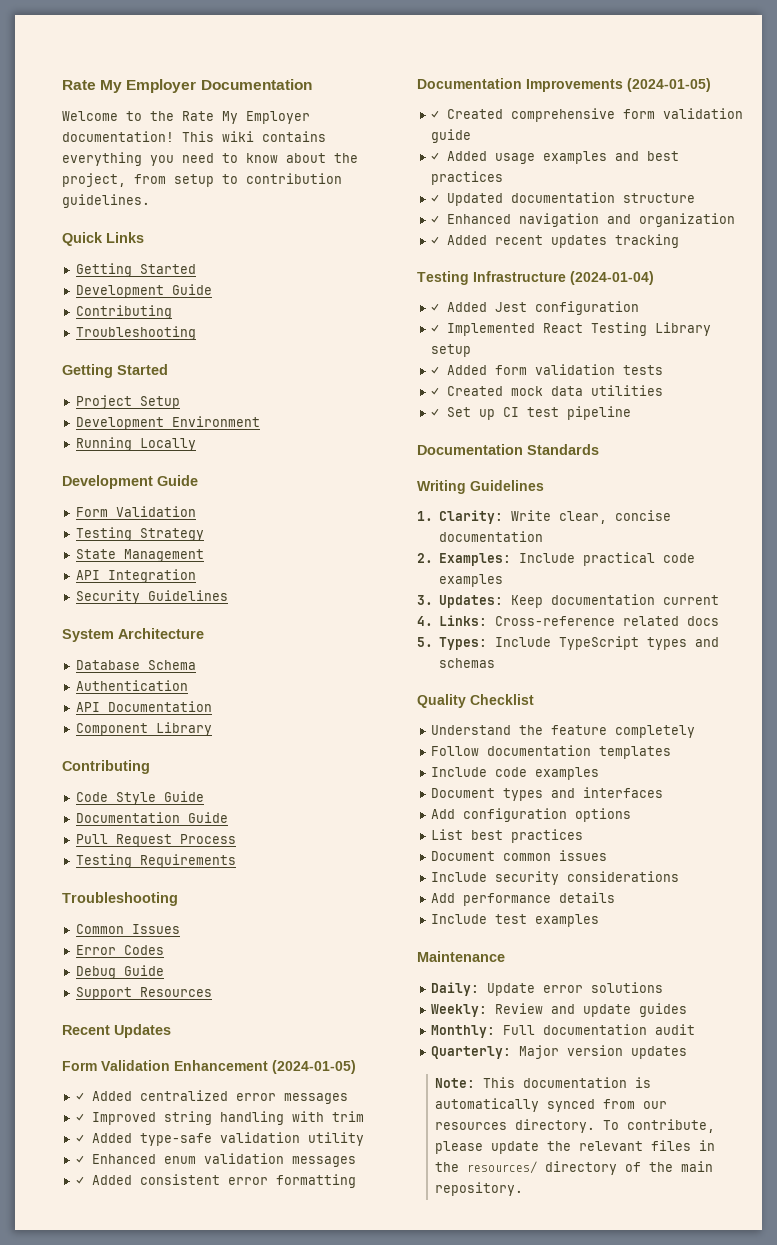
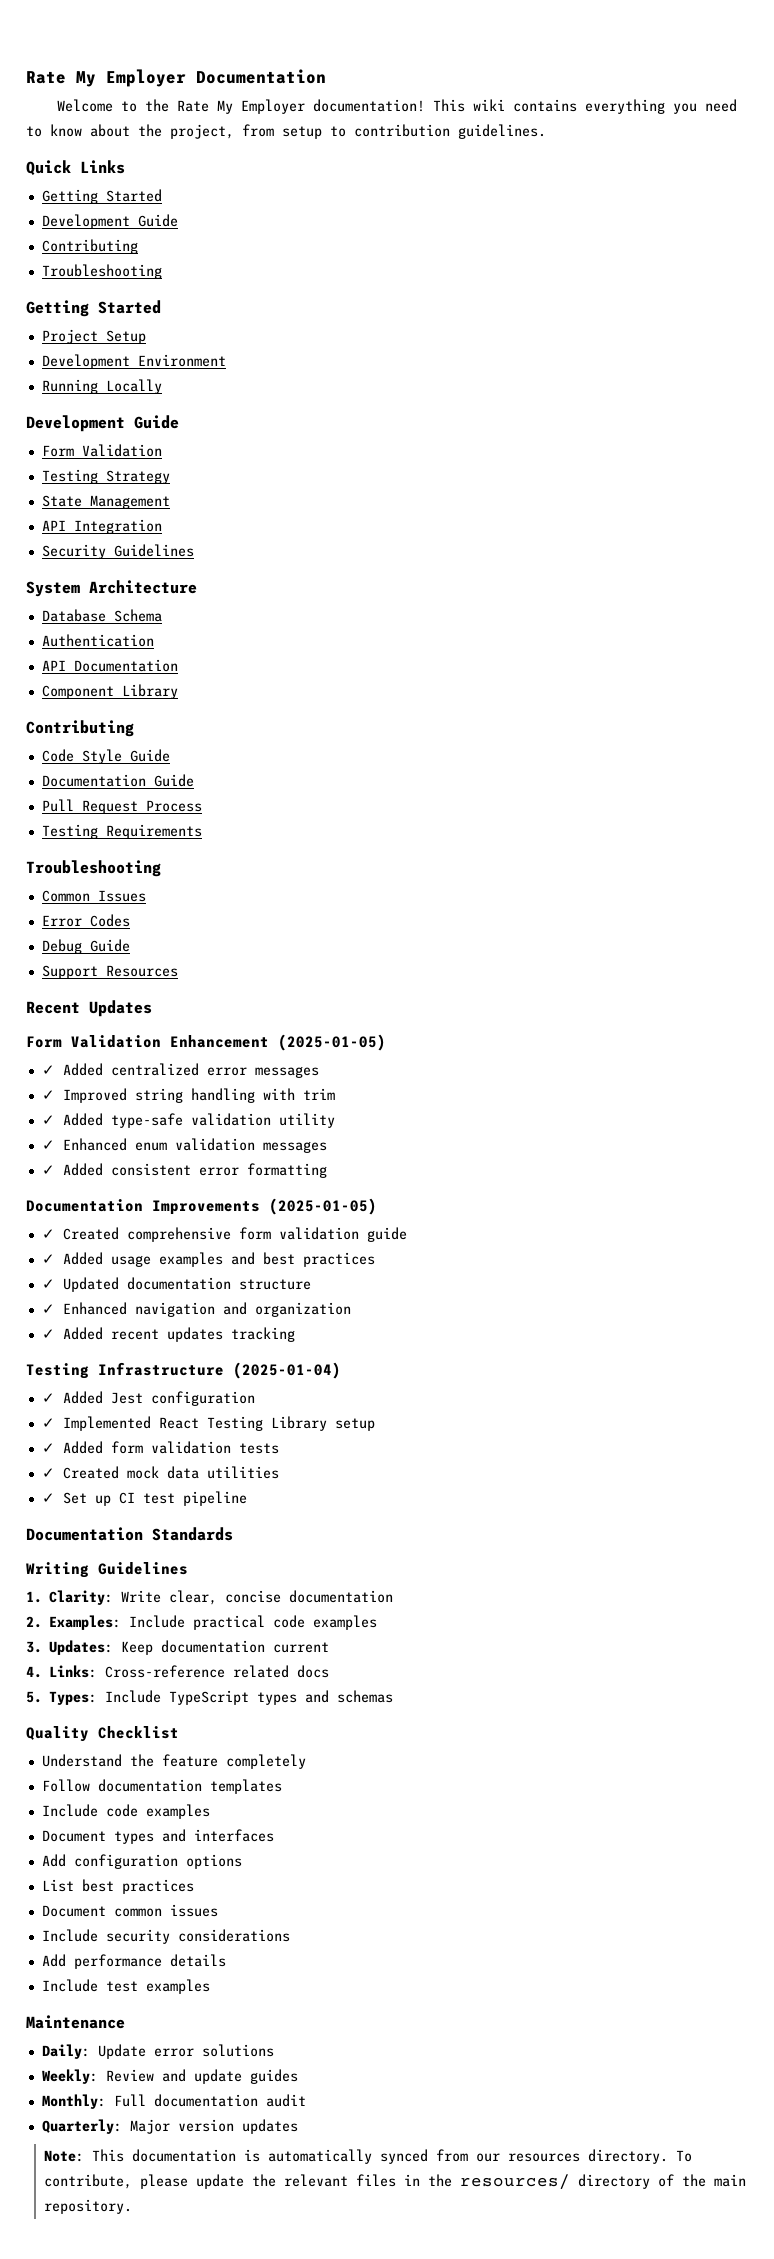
- Form Validation Enhancement (2024-01-05)
+ Form Validation Enhancement (2025-01-05)
- Documentation Improvements (2024-01-05)
+ Documentation Improvements (2025-01-05)
- Testing Infrastructure (2024-01-04)
+ Testing Infrastructure (2025-01-04)

